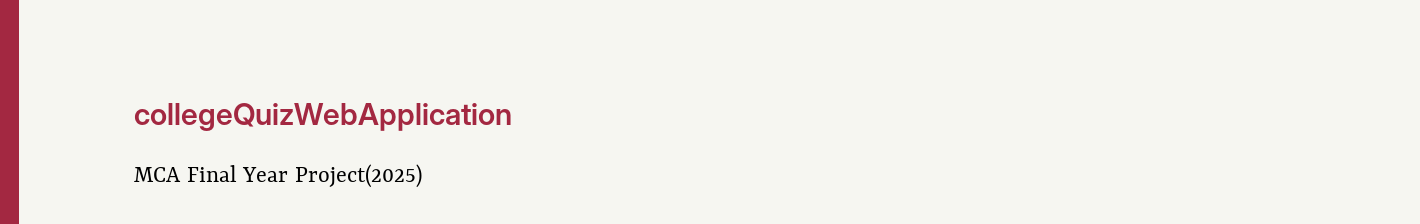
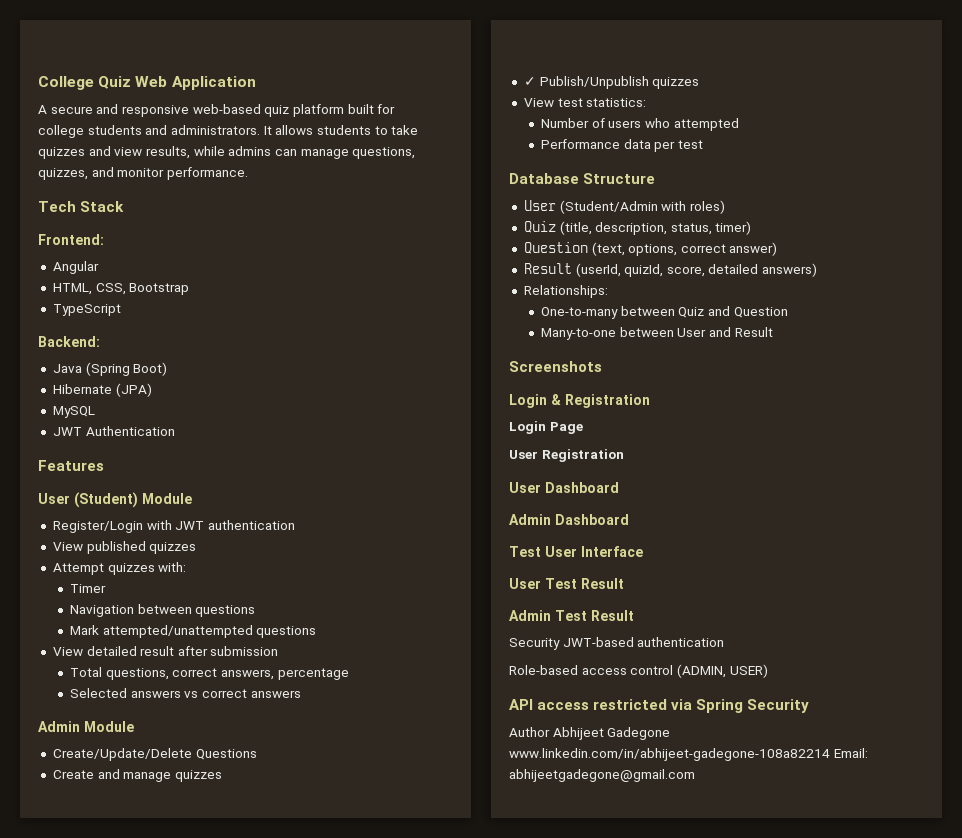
- collegeQuizWebApplication
- MCA Final Year Project(2025)
+ College Quiz Web Application
+ A secure and responsive web-based quiz platform built for college students and administrators. It allows students to take quizzes and view results, while admins can manage questions, quizzes, and monitor performance.
+ Tech Stack
+ Frontend:
+ Angular
+ HTML, CSS, Bootstrap
+ TypeScript
+ Backend:
+ Java (Spring Boot)
+ Hibernate (JPA)
+ MySQL
+ JWT Authentication
+ Features
+ User (Student) Module
+ Register/Login with JWT authentication
+ View published quizzes
+ Attempt quizzes with:
+ Timer
+ Navigation between questions
+ Mark attempted/unattempted questions
+ View detailed result after submission
+ Total questions, correct answers, percentage
+ Selected answers vs correct answers
+ Admin Module
+ Create/Update/Delete Questions
+ Create and manage quizzes
+ ✓ Publish/Unpublish quizzes
+ View test statistics:
+ Number of users who attempted
+ Performance data per test
+ Database Structure
+ User (Student/Admin with roles)
+ Quiz (title, description, status, timer)
+ Question (text, options, correct answer)
+ Result (userId, quizId, score, detailed answers)
+ Relationships:
+ One-to-many between Quiz and Question
+ Many-to-one between User and Result
+ Screenshots
+ Login & Registration
+ Login Page
+ User Registration
+ User Dashboard
+ Admin Dashboard
+ Test User Interface
+ User Test Result
+ Admin Test Result
+ Security JWT-based authentication
+ Role-based access control (ADMIN, USER)
+ API access restricted via Spring Security
+ Author Abhijeet Gadegone www.linkedin.com/in/abhijeet-gadegone-108a82214 Email: abhijeetgadegone@gmail.com

